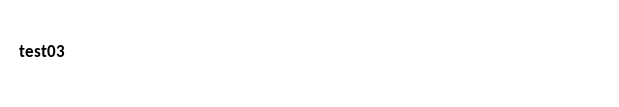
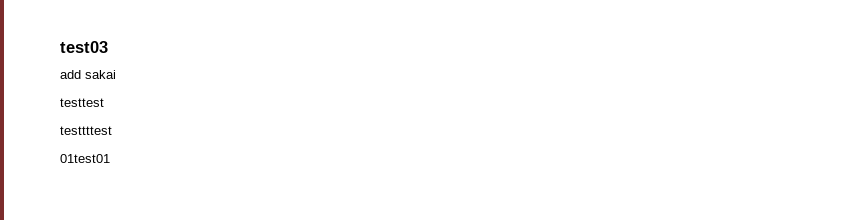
+ add sakai
+ testtest
+ testtttest
+ 01test01

